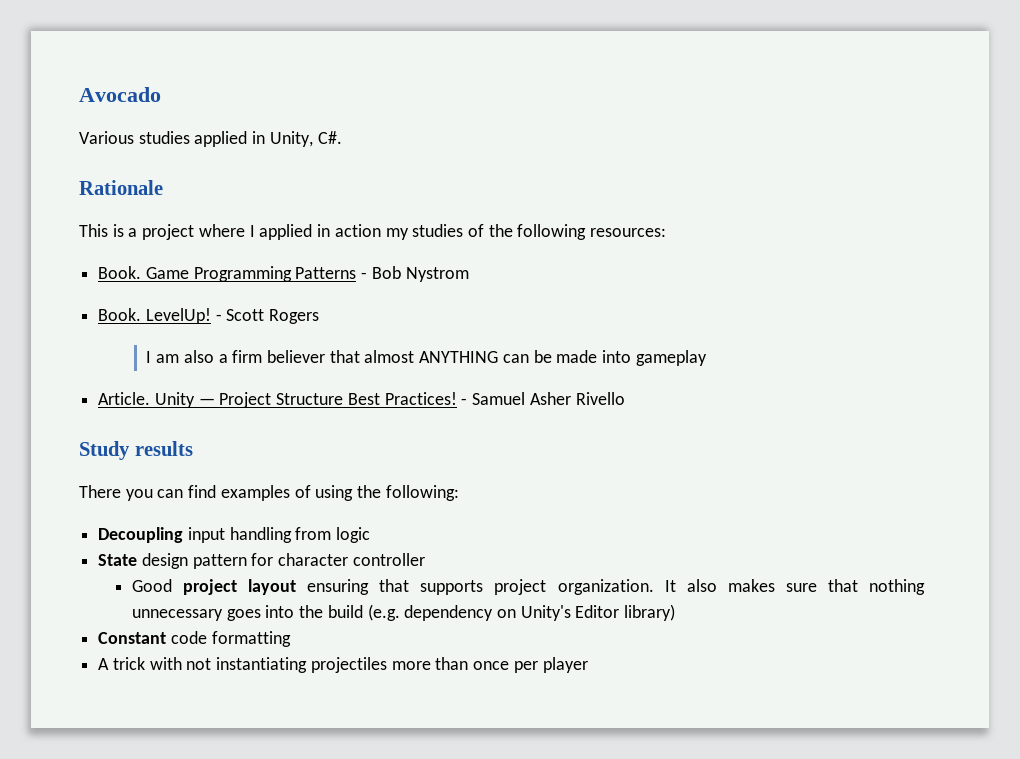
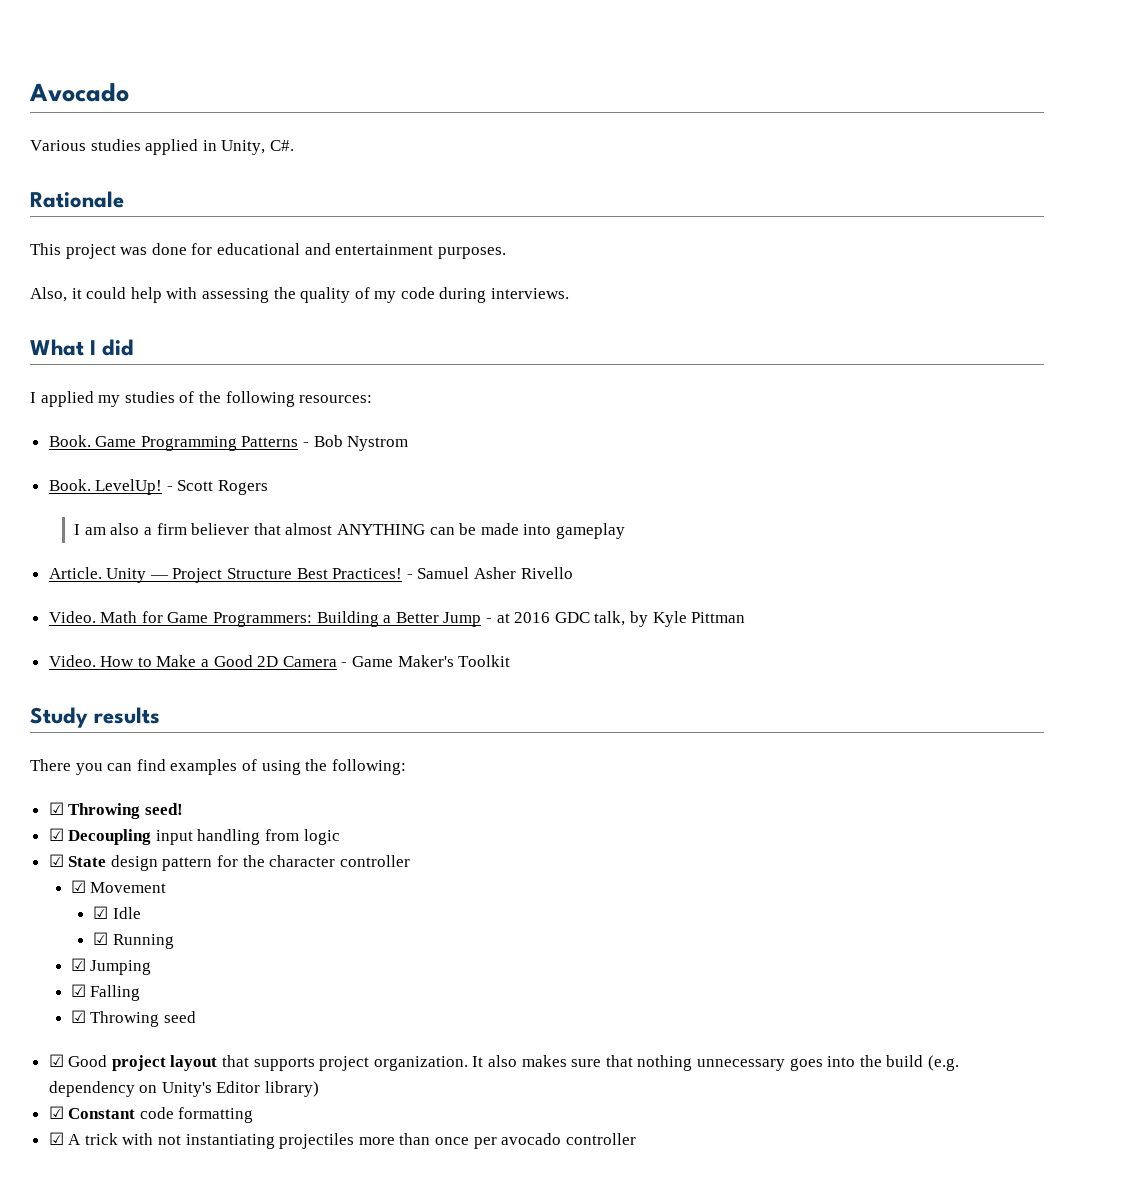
- This is a project where I applied in action my studies of the following resources:
+ This project was done for educational and entertainment purposes.
+ Also, it could help with assessing the quality of my code during interviews.
+ What I did
+ I applied my studies of the following resources:
+ Video. Math for Game Programmers: Building a Better Jump - at 2016 GDC talk, by Kyle Pittman
+ Video. How to Make a Good 2D Camera - Game Maker's Toolkit
- Decoupling input handling from logic
+ ☑ Throwing seed!
+ ☑ Decoupling input handling from logic
- State design pattern for character controller
+ ☑ State design pattern for the character controller
- Good project layout ensuring that supports project organization.
+ ☑ Movement
+ ☑ Idle
+ ☑ Running
+ ☑ Jumping
+ ☑ Falling
+ ☑ Throwing seed
+ ☑ Good project layout that supports project organization.
- Constant code formatting
+ ☑ Constant code formatting
- A trick with not instantiating projectiles more than once per player
+ ☑ A trick with not instantiating projectiles more than once per avocado controller

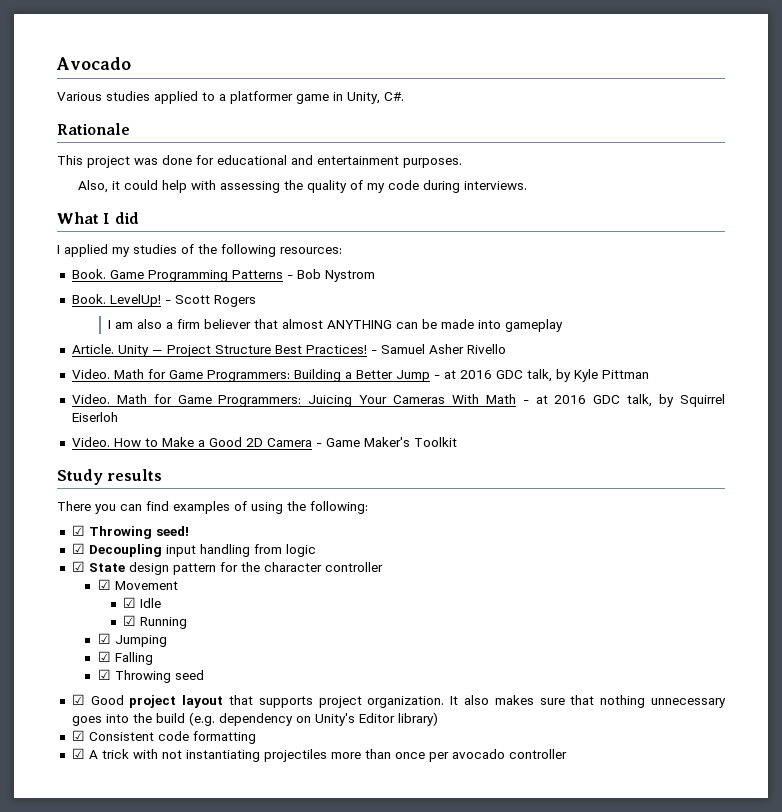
- Various studies applied in Unity, C#.
+ Various studies applied to a platformer game in Unity, C#.
+ Video. Math for Game Programmers: Juicing Your Cameras With Math - at 2016 GDC talk, by Squirrel Eiserloh
- ☑ Constant code formatting
+ ☑ Consistent code formatting

